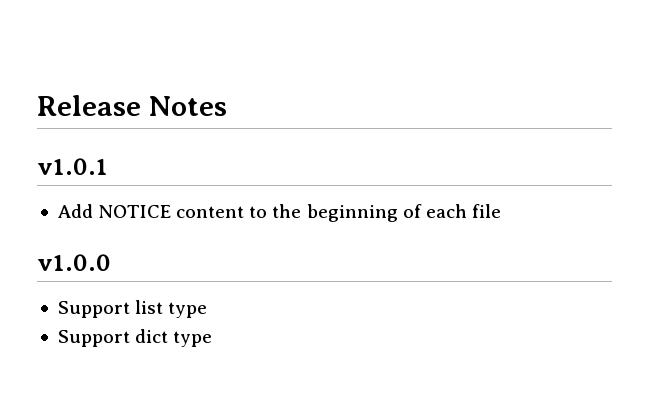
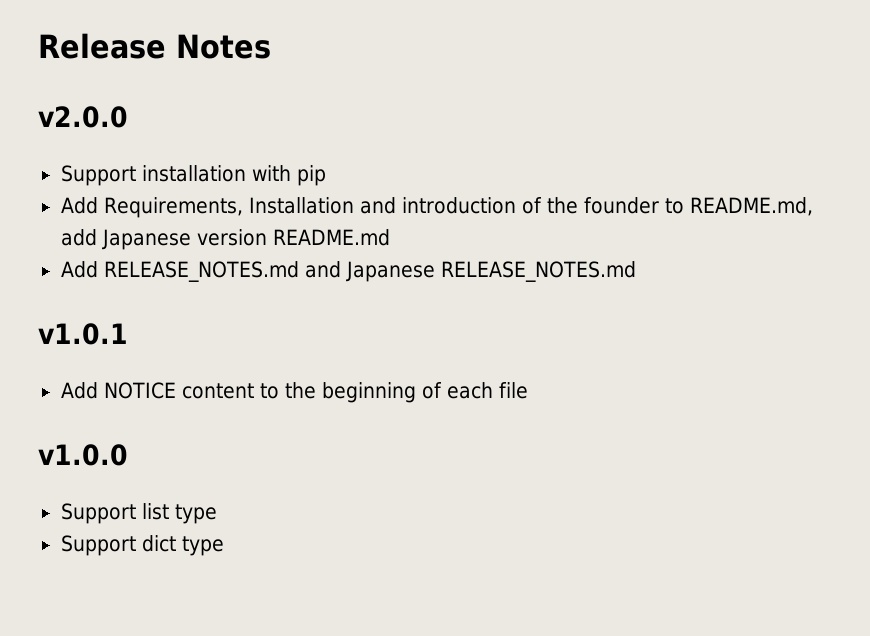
+ v2.0.0
+ Support installation with pip
+ Add Requirements, Installation and introduction of the founder to README.md, add Japanese version README.md
+ Add RELEASE_NOTES.md and Japanese RELEASE_NOTES.md

